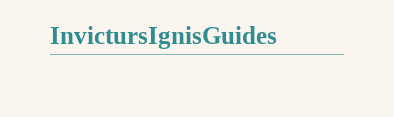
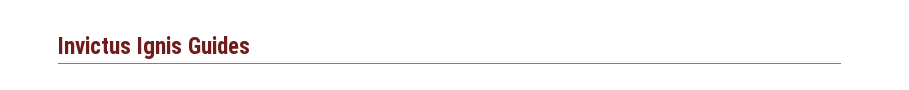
- InvictursIgnisGuides
+ Invictus Ignis Guides

